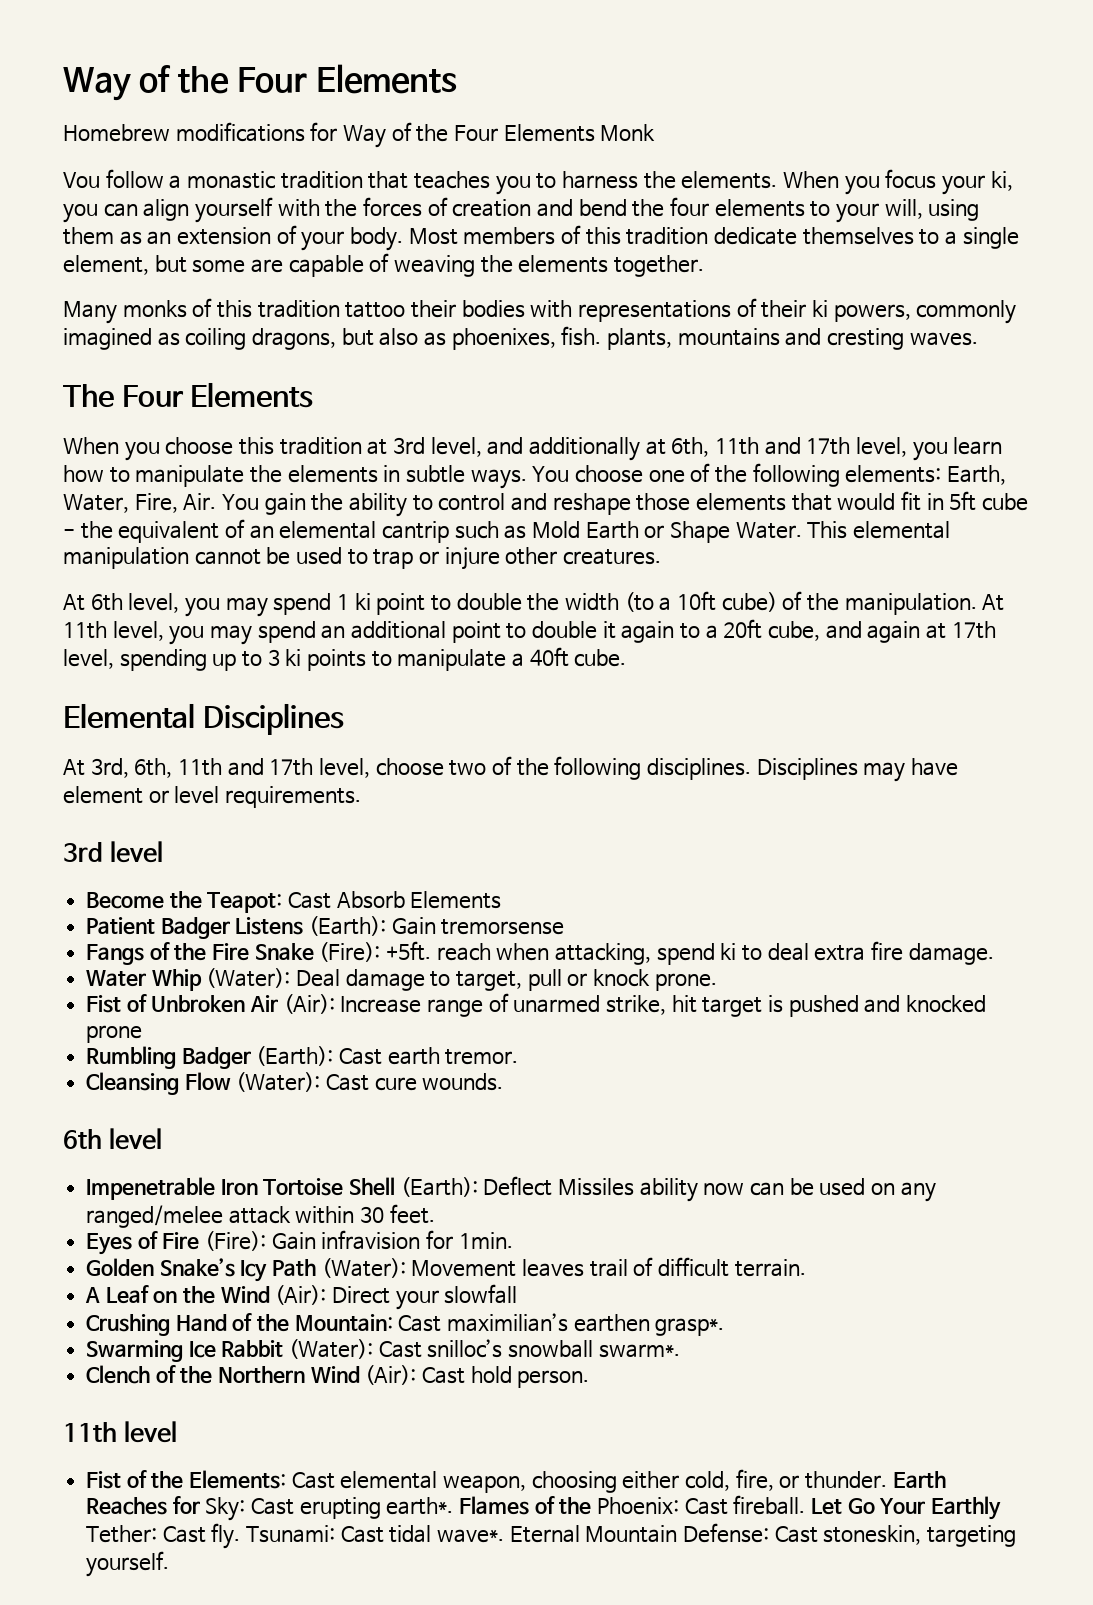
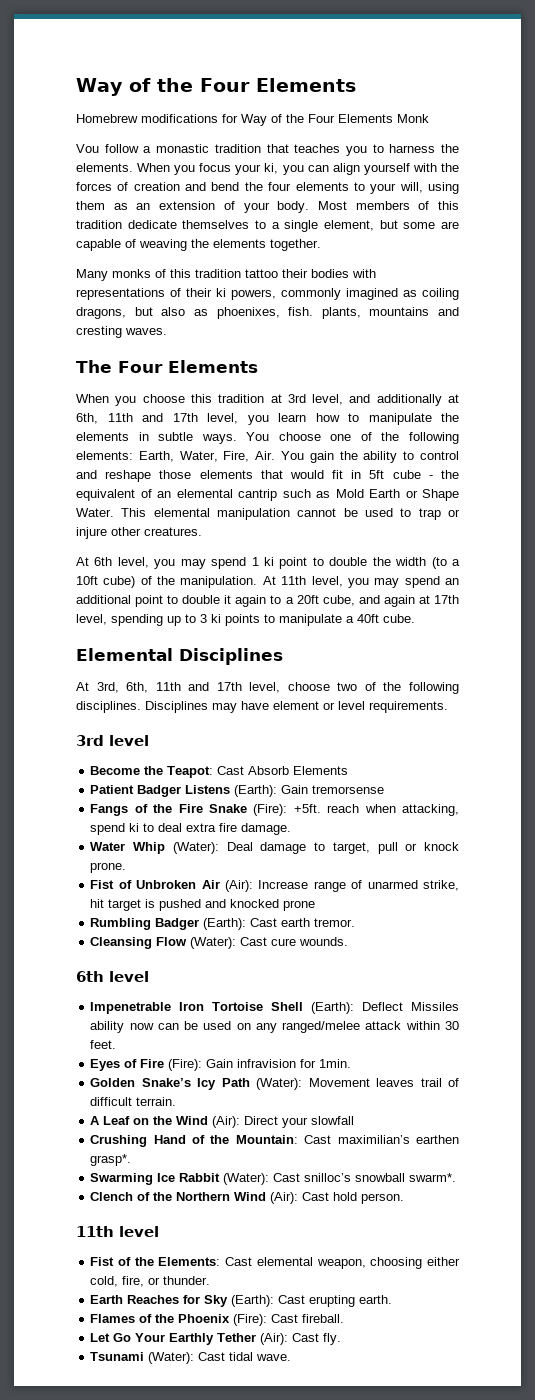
- Fist of the Elements: Cast elemental weapon, choosing either cold, fire, or thunder. Earth Reaches for Sky: Cast erupting earth*. Flames of the Phoenix: Cast fireball. Let Go Your Earthly Tether: Cast fly. Tsunami: Cast tidal wave*. Eternal Mountain Defense: Cast stoneskin, targeting yourself.
+ Fist of the Elements: Cast elemental weapon, choosing either cold, fire, or thunder.
+ Earth Reaches for Sky (Earth): Cast erupting earth.
+ Flames of the Phoenix (Fire): Cast fireball.
+ Let Go Your Earthly Tether (Air): Cast fly.
+ Tsunami (Water): Cast tidal wave.

